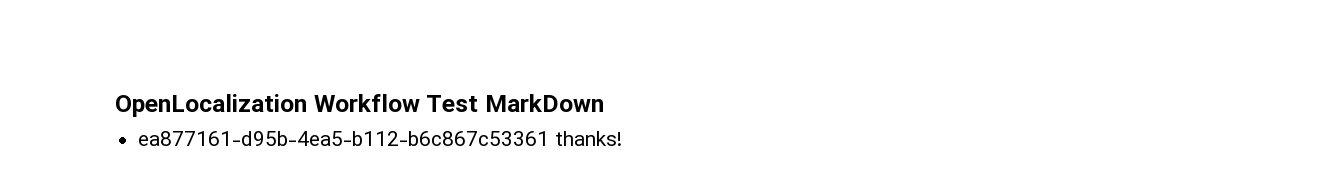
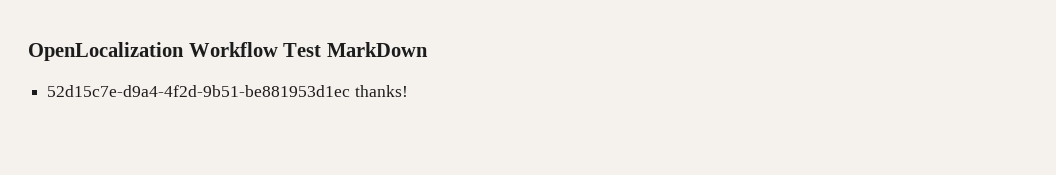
- ea877161-d95b-4ea5-b112-b6c867c53361 thanks!
+ 52d15c7e-d9a4-4f2d-9b51-be881953d1ec thanks!

